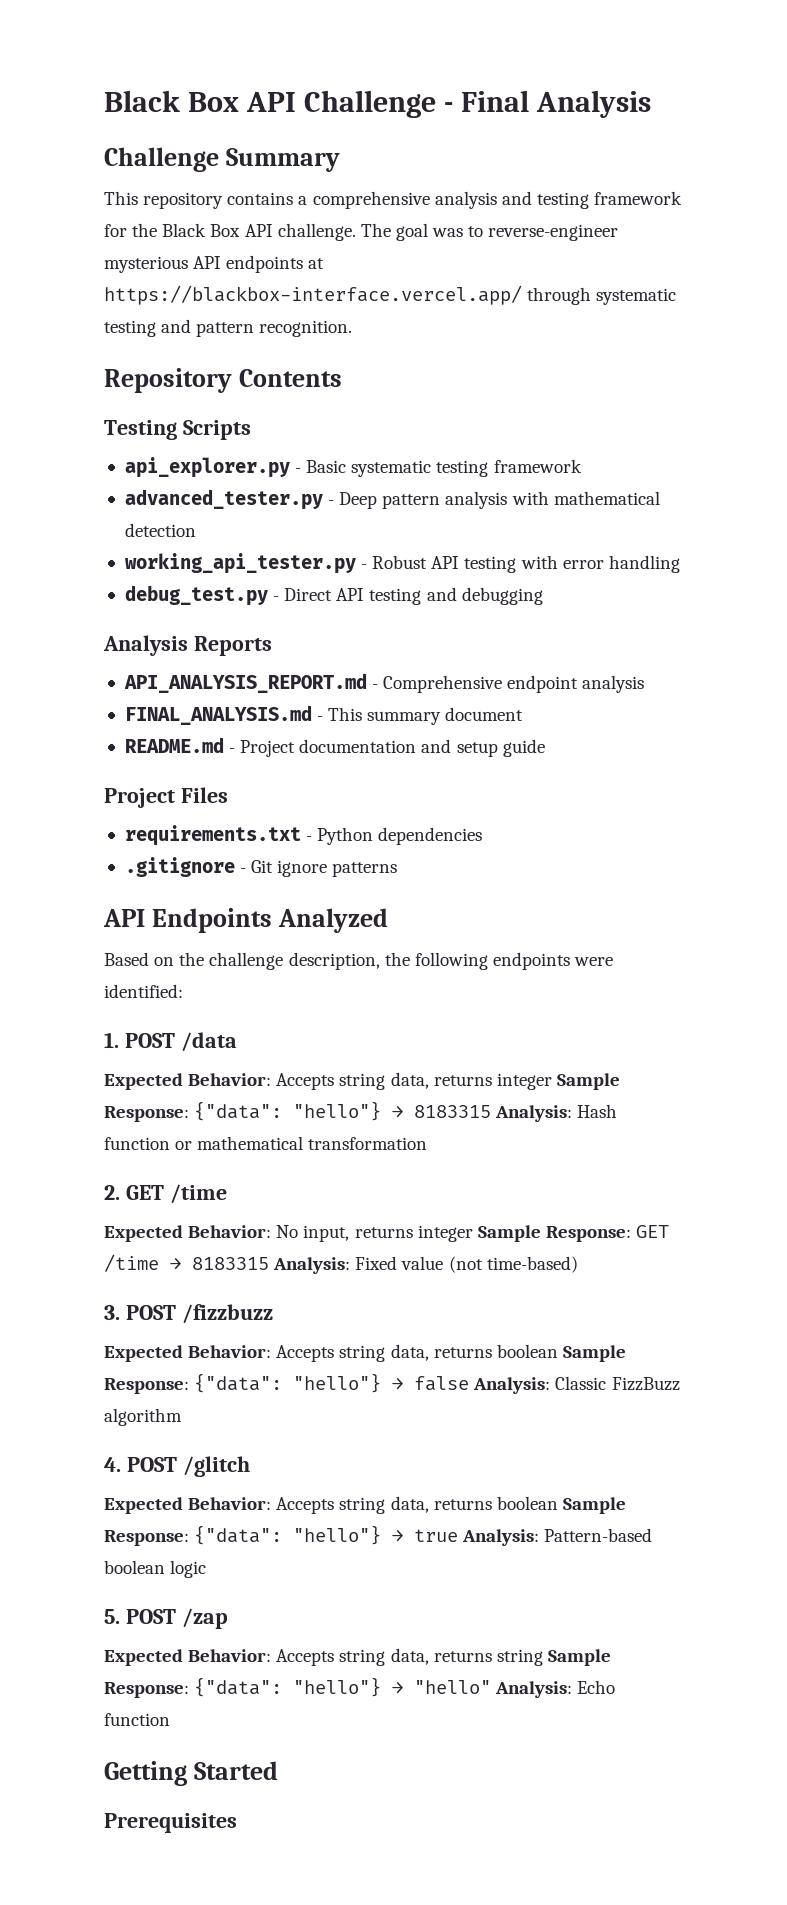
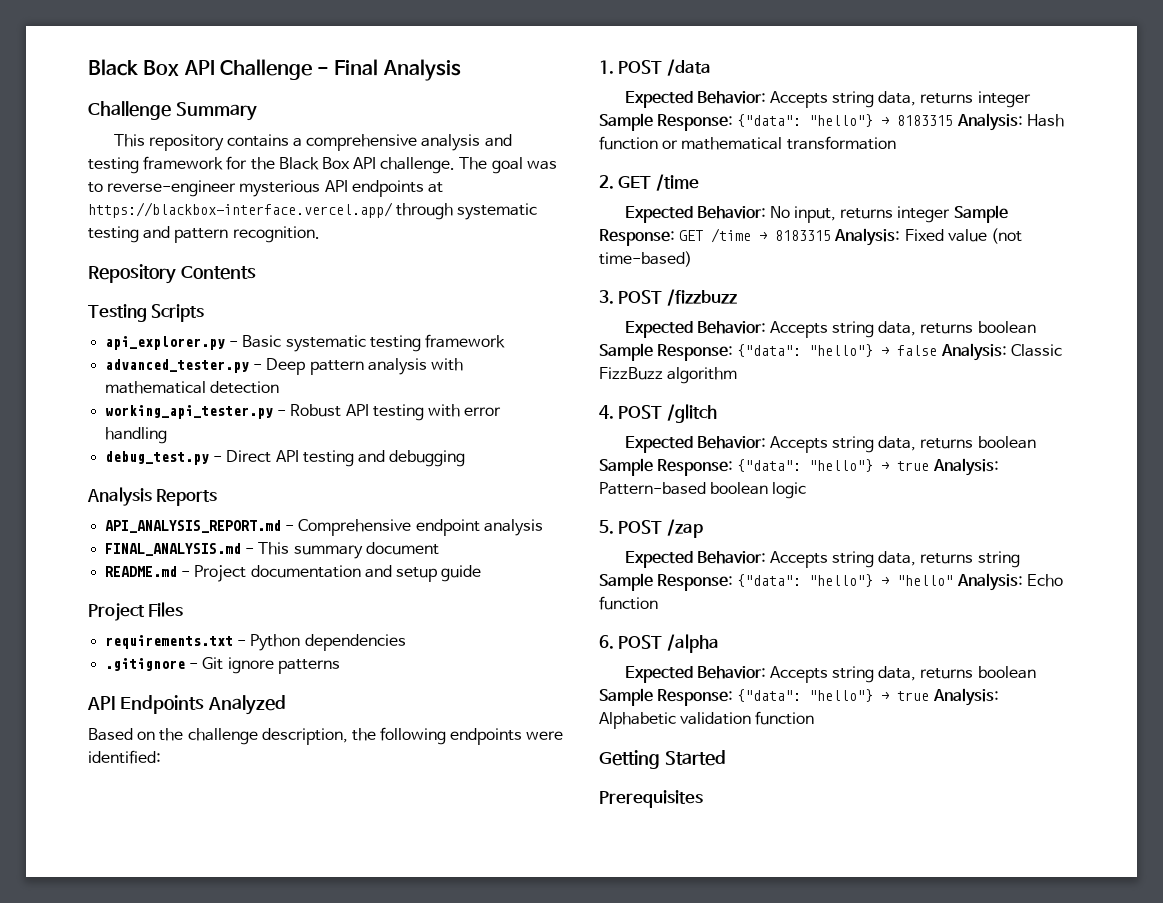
+ 6. POST /alpha
+ Expected Behavior: Accepts string data, returns boolean Sample Response: {"data": "hello"} → true Analysis: Alphabetic validation function

